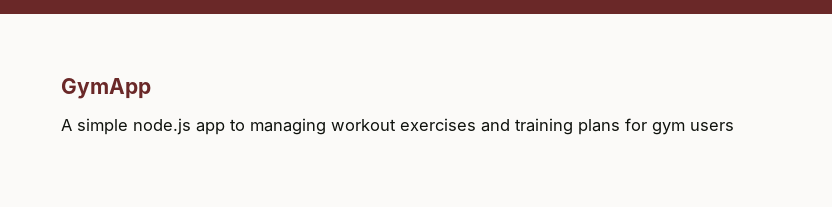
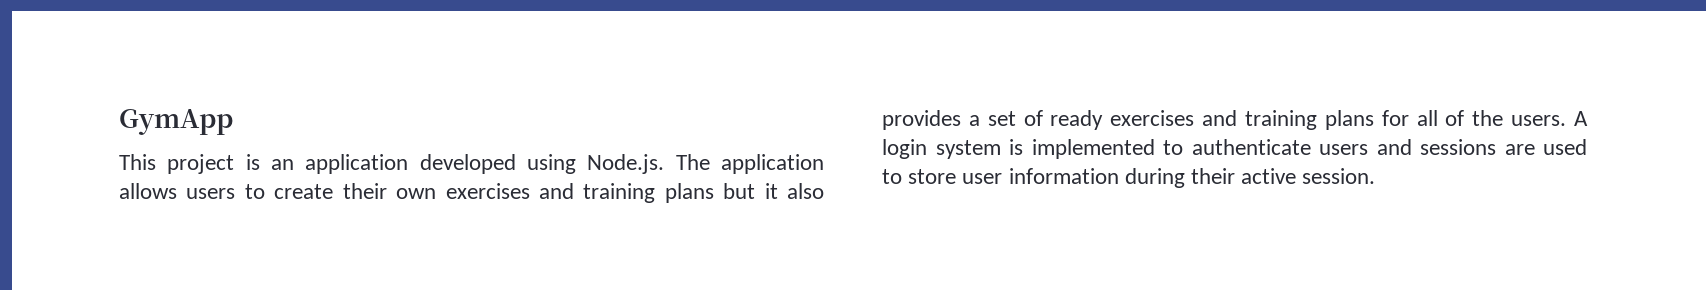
- A simple node.js app to managing workout exercises and training plans for gym users
+ This project is an application developed using Node.js. The application allows users to create their own exercises and training plans but it also provides a set of ready exercises and training plans for all of the users. A login system is implemented to authenticate users and sessions are used to store user information during their active session.

